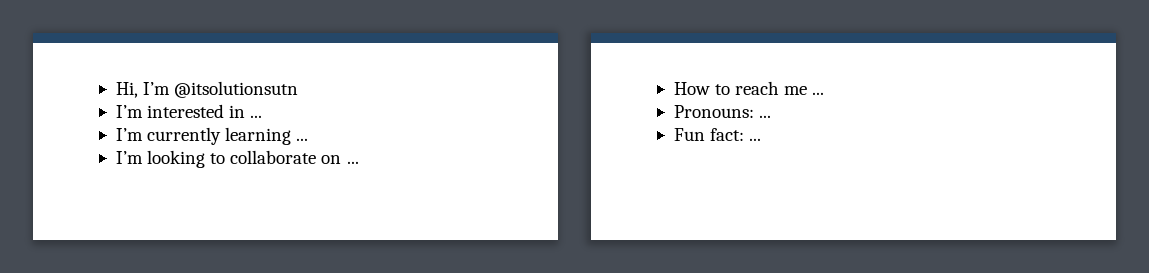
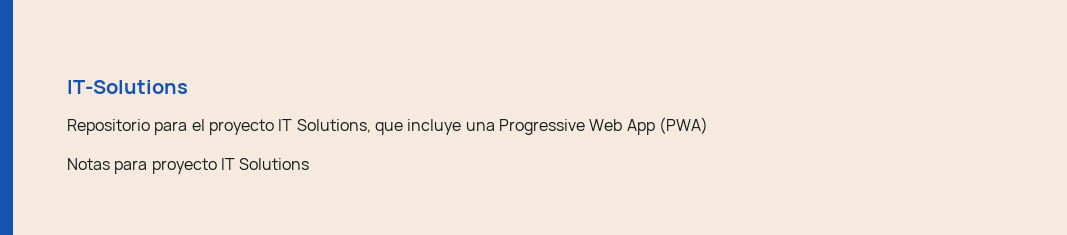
- Hi, I’m @itsolutionsutn
- I’m interested in ...
- I’m currently learning ...
- I’m looking to collaborate on ...
- How to reach me ...
- Pronouns: ...
- Fun fact: ...
+ IT-Solutions
+ Repositorio para el proyecto IT Solutions, que incluye una Progressive Web App (PWA)
+ Notas para proyecto IT Solutions

